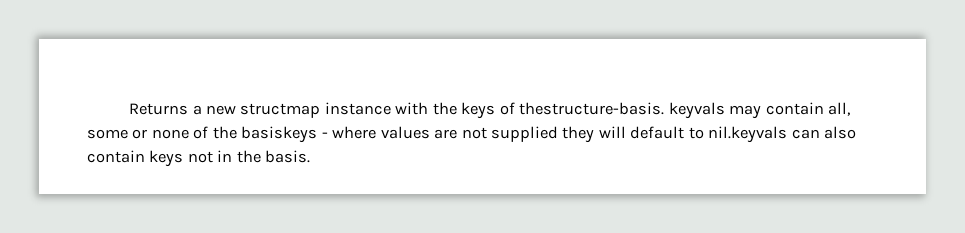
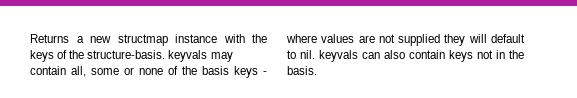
- Returns a new structmap instance with the keys of thestructure-basis. keyvals may contain all, some or none of the basiskeys - where values are not supplied they will default to nil.keyvals can also contain keys not in the basis.
+ Returns a new structmap instance with the keys of the structure-basis. keyvals may contain all, some or none of the basis keys - where values are not supplied they will default to nil. keyvals can also contain keys not in the basis.

